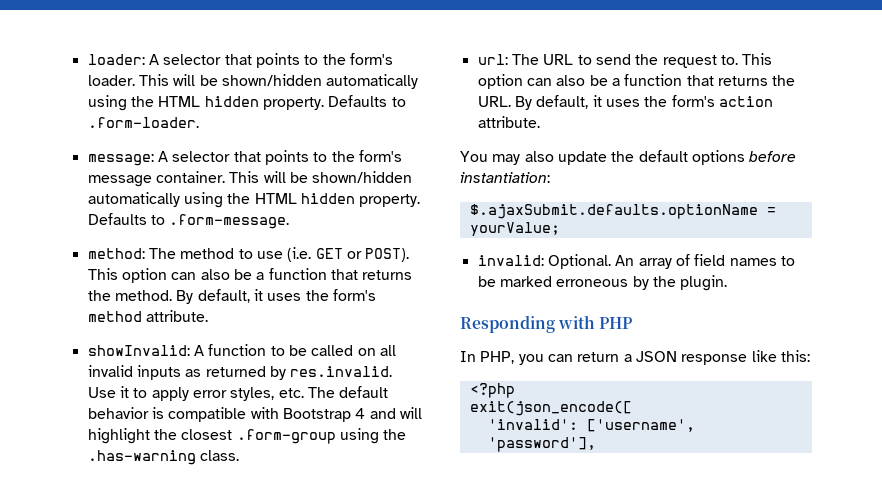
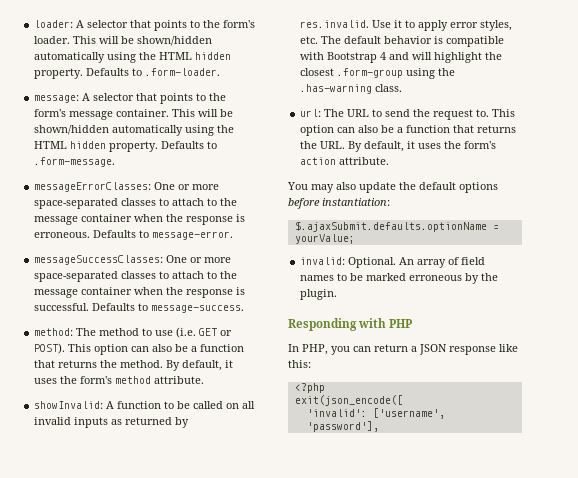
+ messageErrorClasses: One or more space-separated classes to attach to the message container when the response is erroneous. Defaults to message-error.
+ messageSuccessClasses: One or more space-separated classes to attach to the message container when the response is successful. Defaults to message-success.

